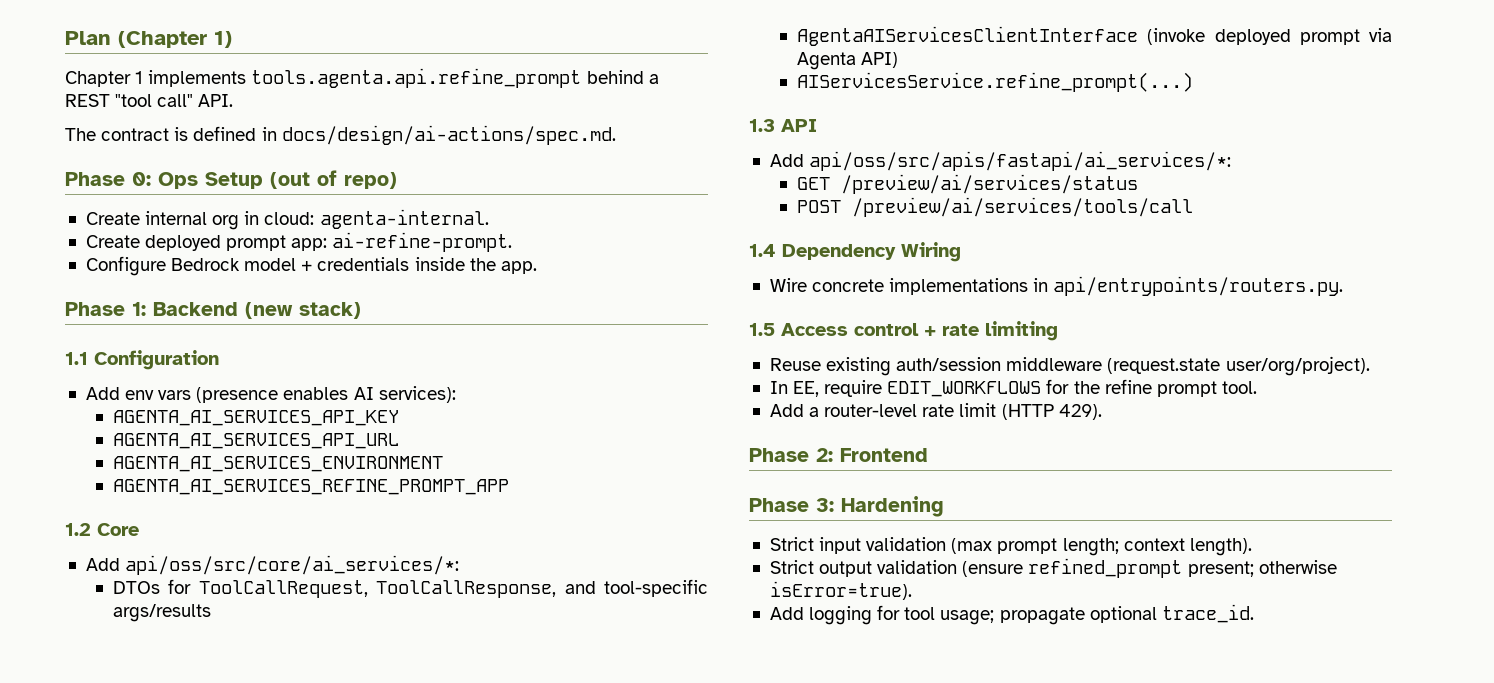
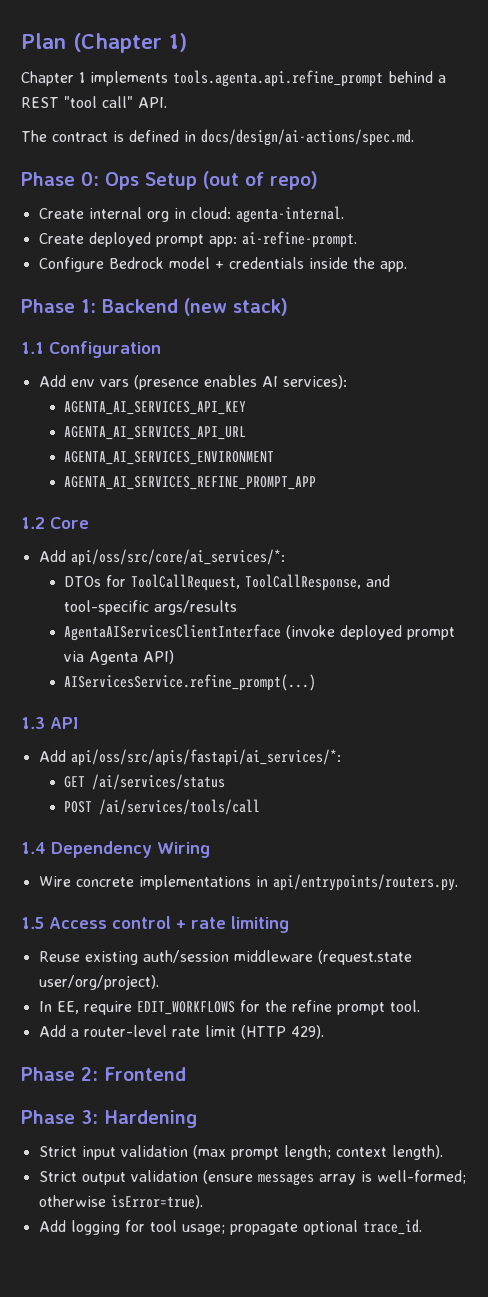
- GET /preview/ai/services/status
+ GET /ai/services/status
- POST /preview/ai/services/tools/call
+ POST /ai/services/tools/call
- Strict output validation (ensure refined_prompt present; otherwise isError=true).
+ Strict output validation (ensure messages array is well-formed; otherwise isError=true).

